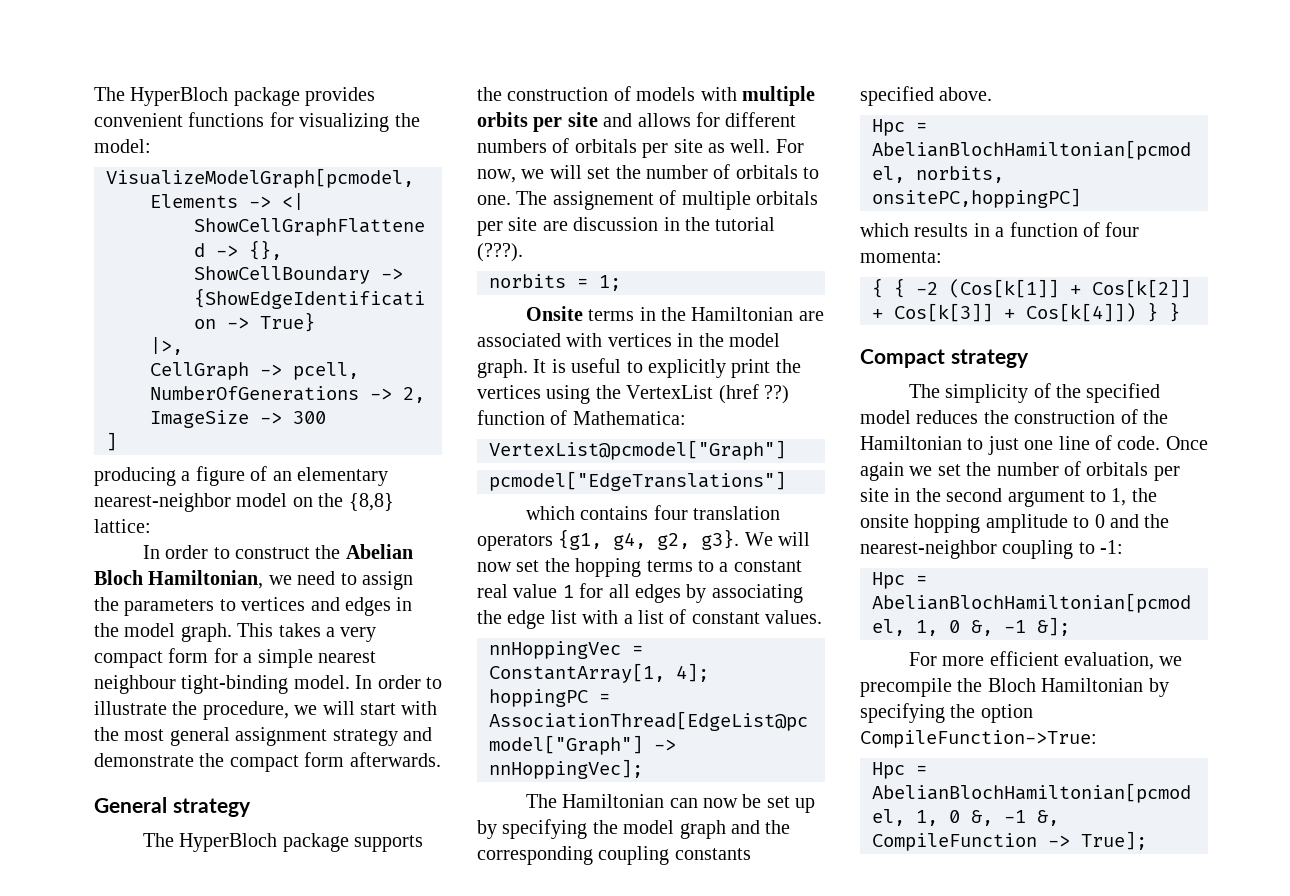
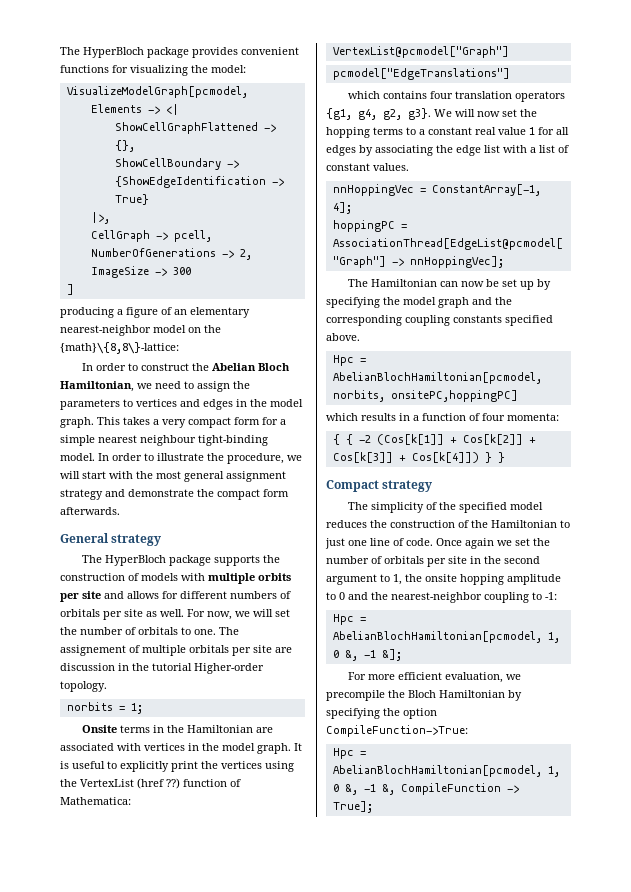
- producing a figure of an elementary nearest-neighbor model on the {8,8} lattice:
+ producing a figure of an elementary nearest-neighbor model on the {math}\{8,8\}-lattice:
- The assignement of multiple orbitals per site are discussion in the tutorial (???).
+ The assignement of multiple orbitals per site are discussion in the tutorial Higher-order topology.
- nnHoppingVec = ConstantArray[1, 4];
+ nnHoppingVec = ConstantArray[-1, 4];

